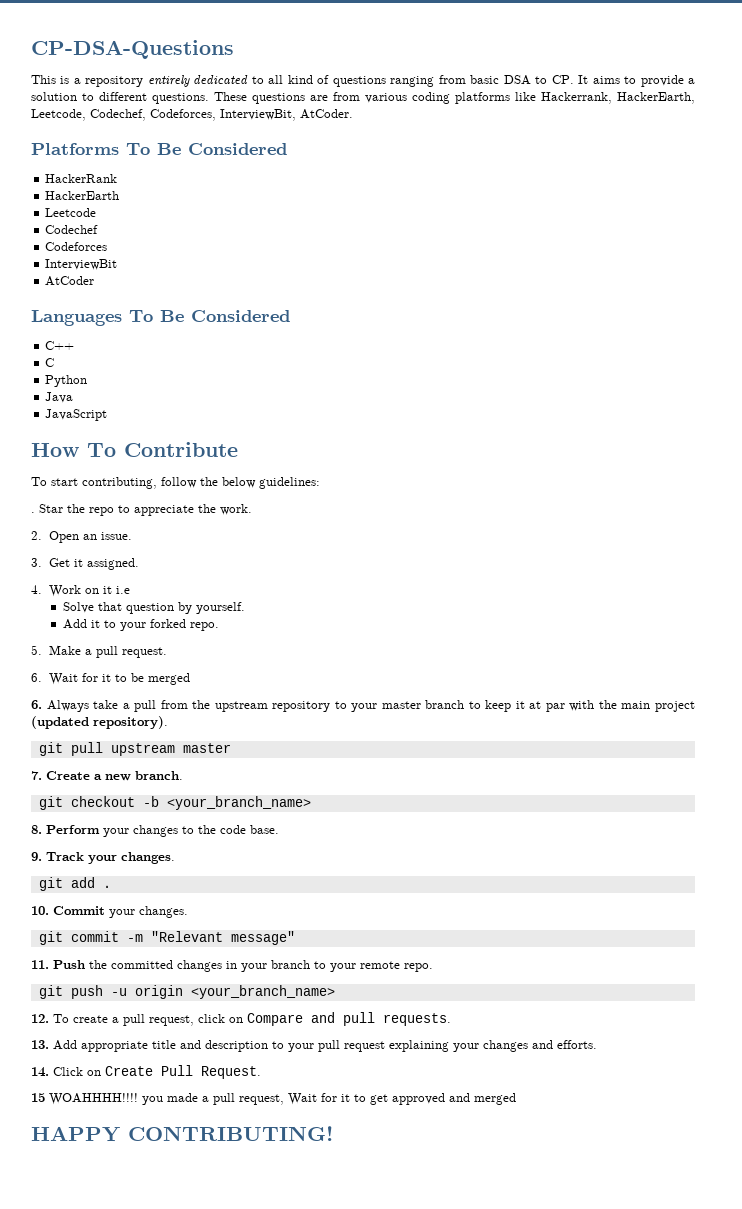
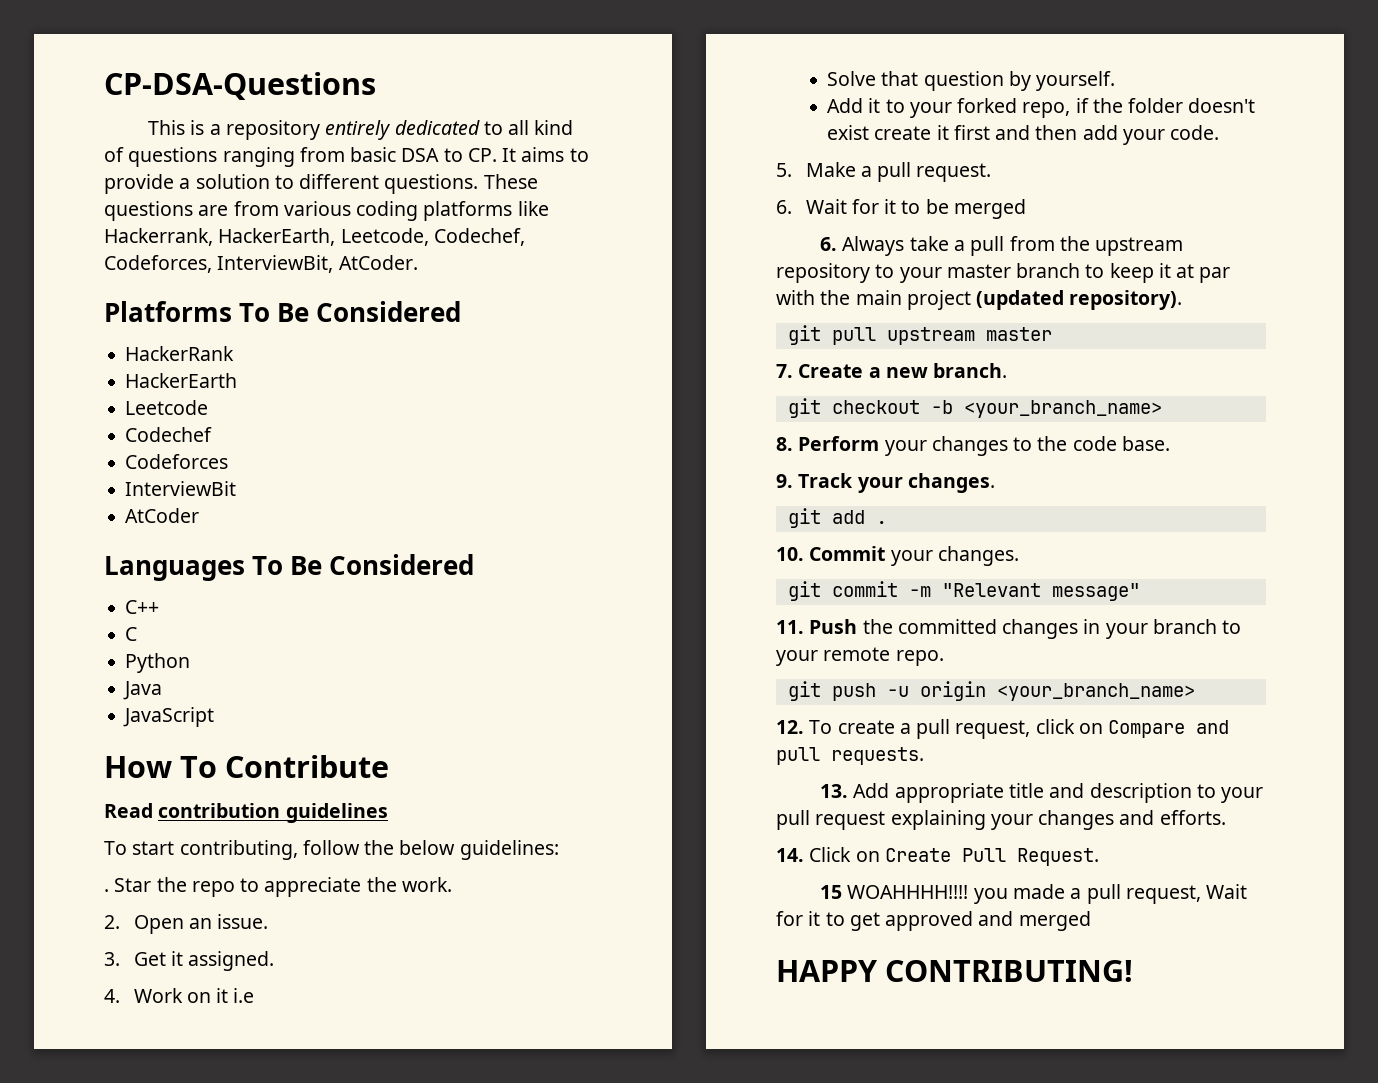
+ Read contribution guidelines
- Add it to your forked repo.
+ Add it to your forked repo, if the folder doesn't exist create it first and then add your code.

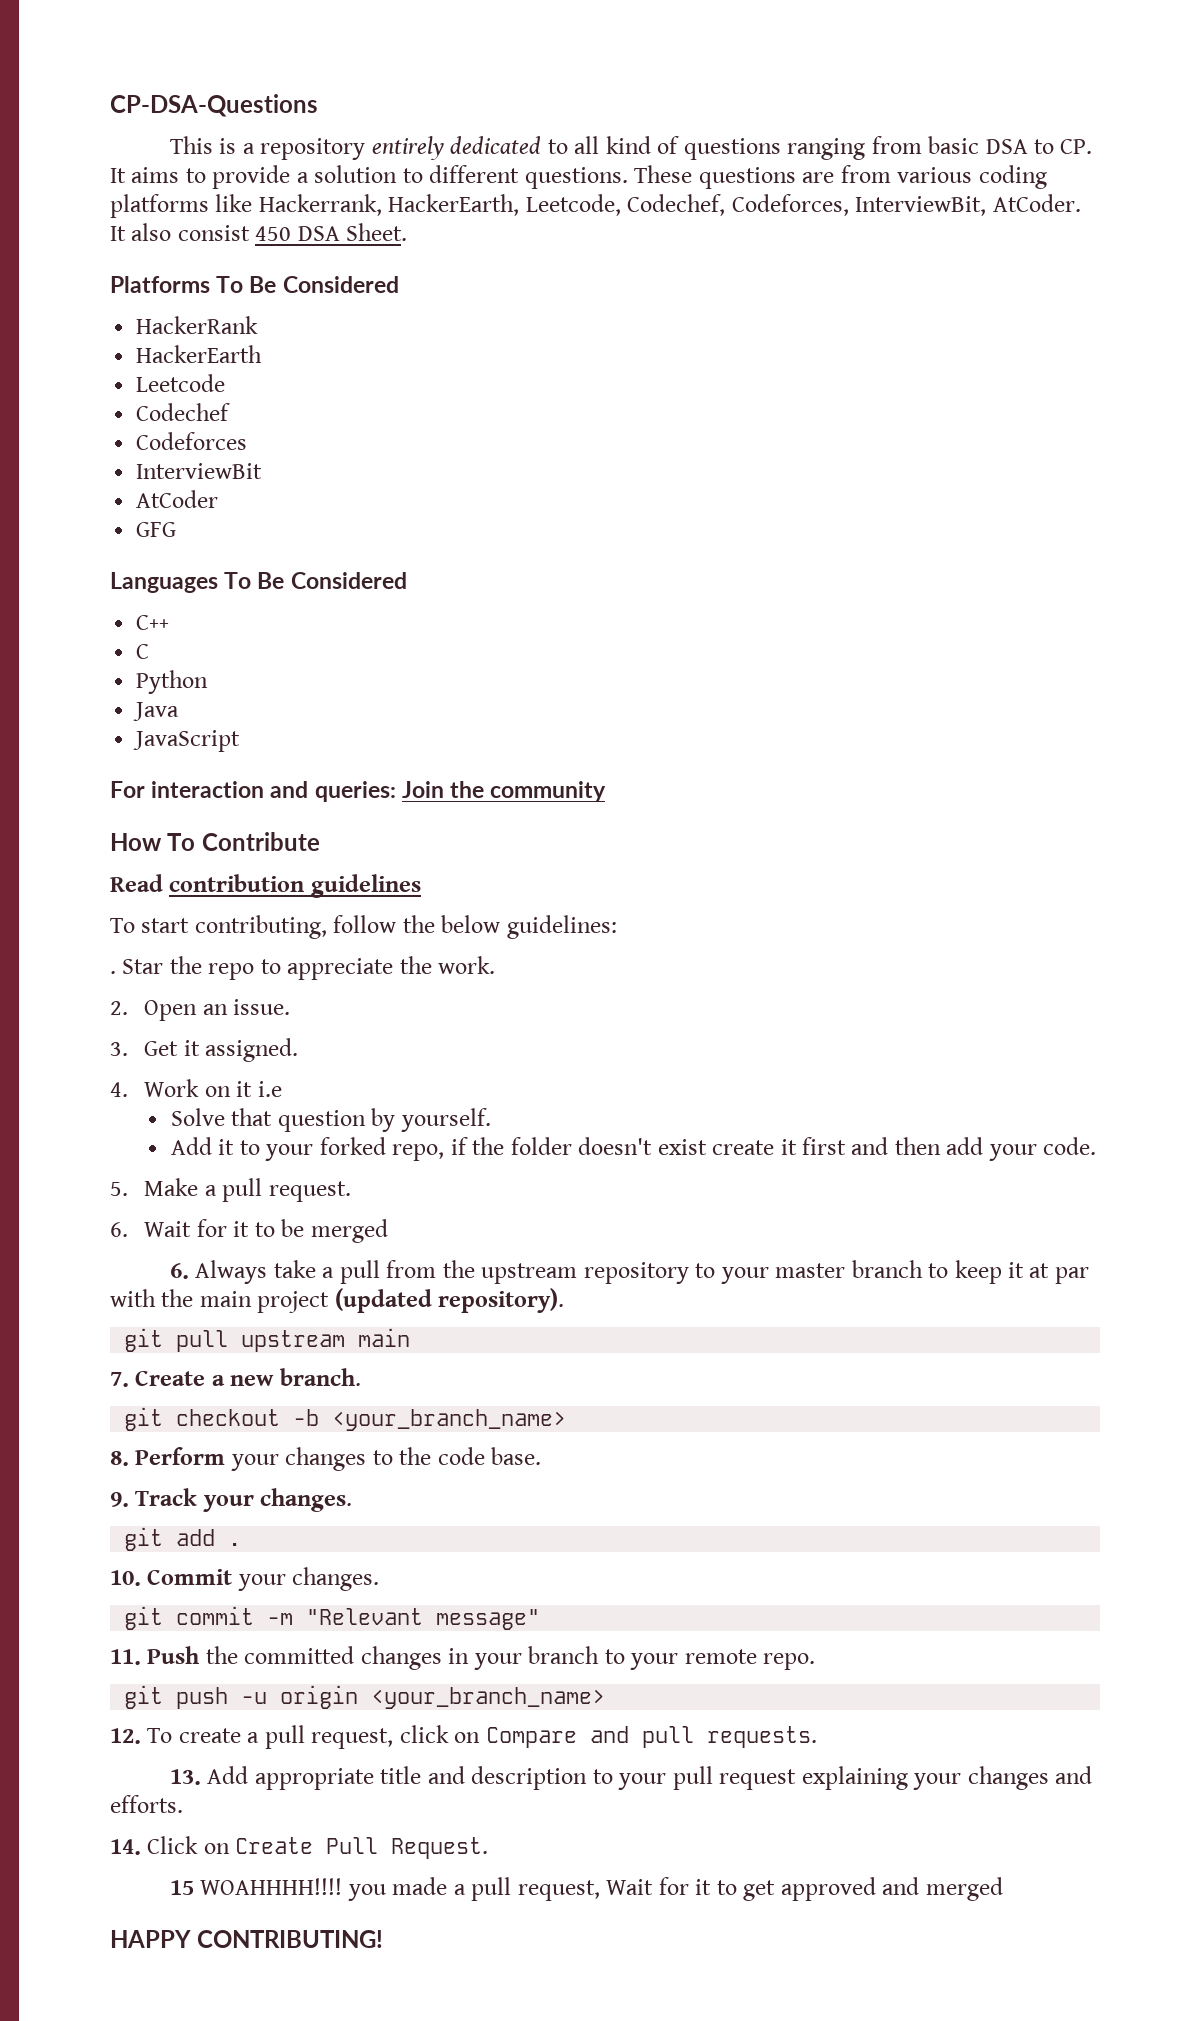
+ It also consist 450 DSA Sheet.
+ GFG
+ For interaction and queries: Join the community
- git pull upstream master
+ git pull upstream main

